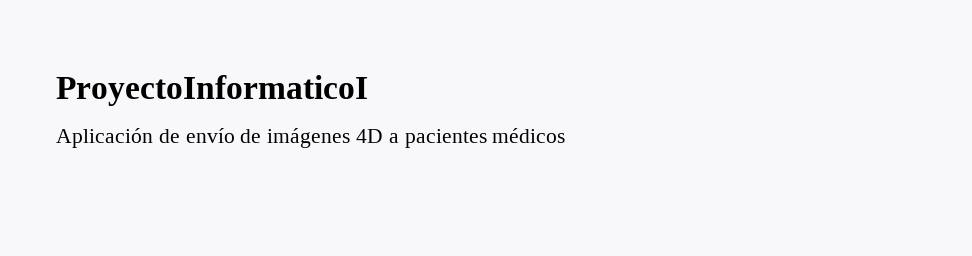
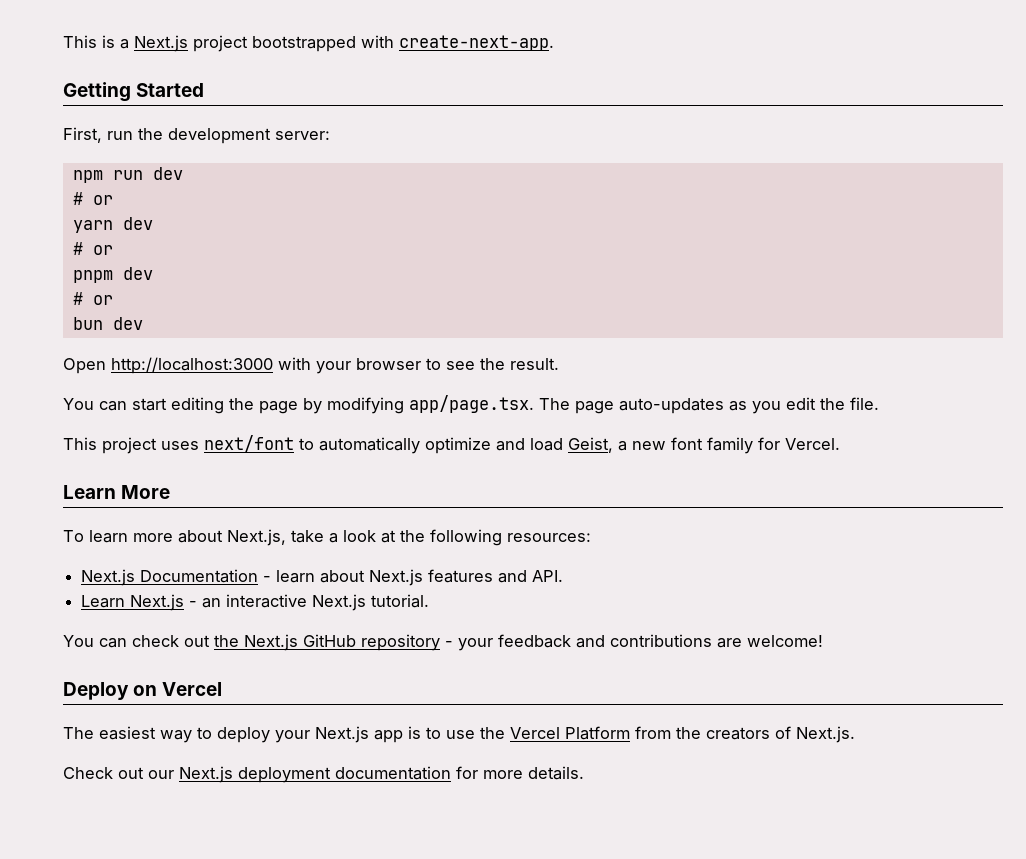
- ProyectoInformaticoI
- Aplicación de envío de imágenes 4D a pacientes médicos
+ This is a Next.js project bootstrapped with create-next-app.
+ Getting Started
+ First, run the development server:
+ npm run dev
+ # or
+ yarn dev
+ # or
+ pnpm dev
+ # or
+ bun dev
+ Open http://localhost:3000 with your browser to see the result.
+ You can start editing the page by modifying app/page.tsx. The page auto-updates as you edit the file.
+ This project uses next/font to automatically optimize and load Geist, a new font family for Vercel.
+ Learn More
+ To learn more about Next.js, take a look at the following resources:
+ Next.js Documentation - learn about Next.js features and API.
+ Learn Next.js - an interactive Next.js tutorial.
+ You can check out the Next.js GitHub repository - your feedback and contributions are welcome!
+ Deploy on Vercel
+ The easiest way to deploy your Next.js app is to use the Vercel Platform from the creators of Next.js.
+ Check out our Next.js deployment documentation for more details.

